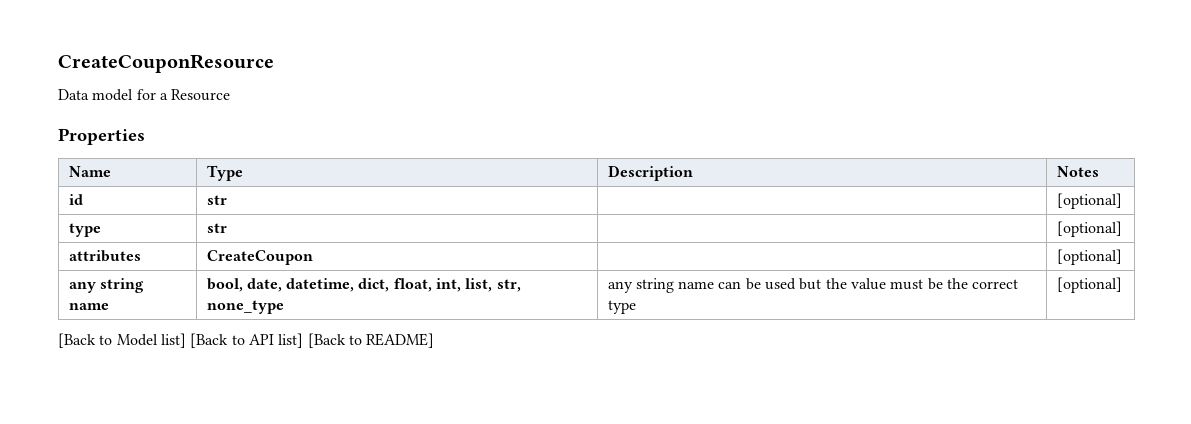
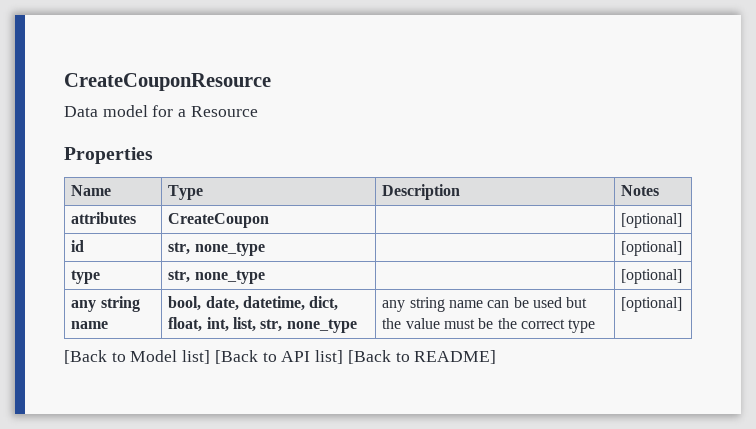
+ attributes | CreateCoupon | | [optional]
- id | str | | [optional]
+ id | str, none_type | | [optional]
- type | str | | [optional]
- attributes | CreateCoupon | | [optional]
+ type | str, none_type | | [optional]

